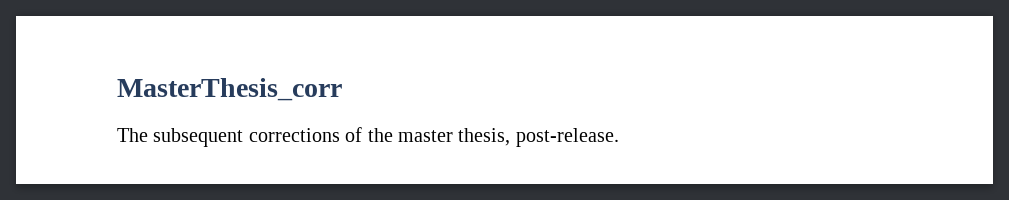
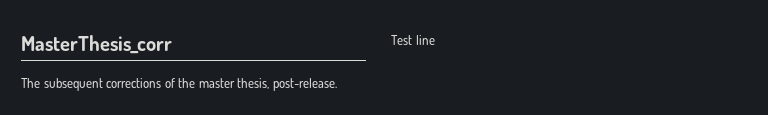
+ Test line

